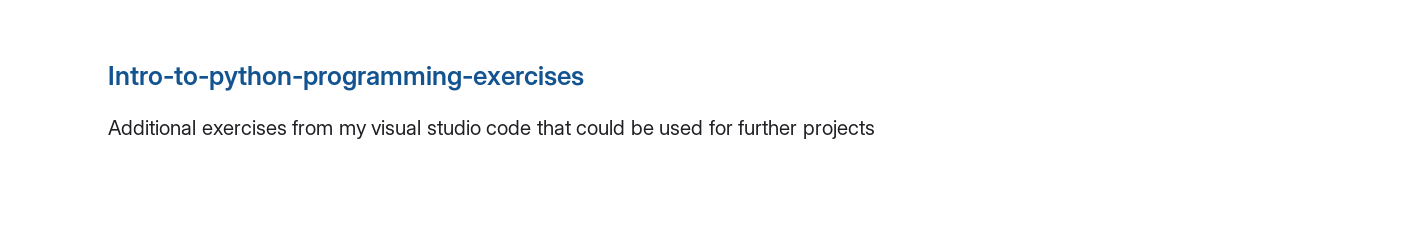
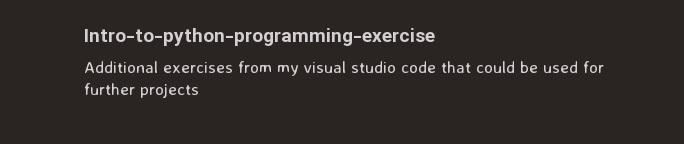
- Intro-to-python-programming-exercises
+ Intro-to-python-programming-exercise

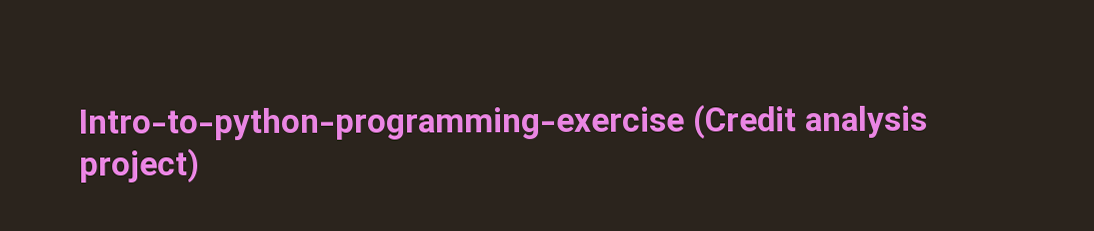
- Intro-to-python-programming-exercise
- Additional exercises from my visual studio code that could be used for further projects
+ Intro-to-python-programming-exercise (Credit analysis project)

